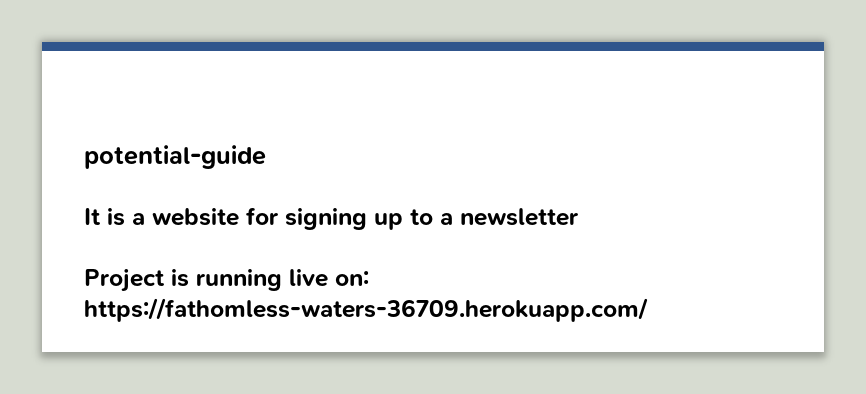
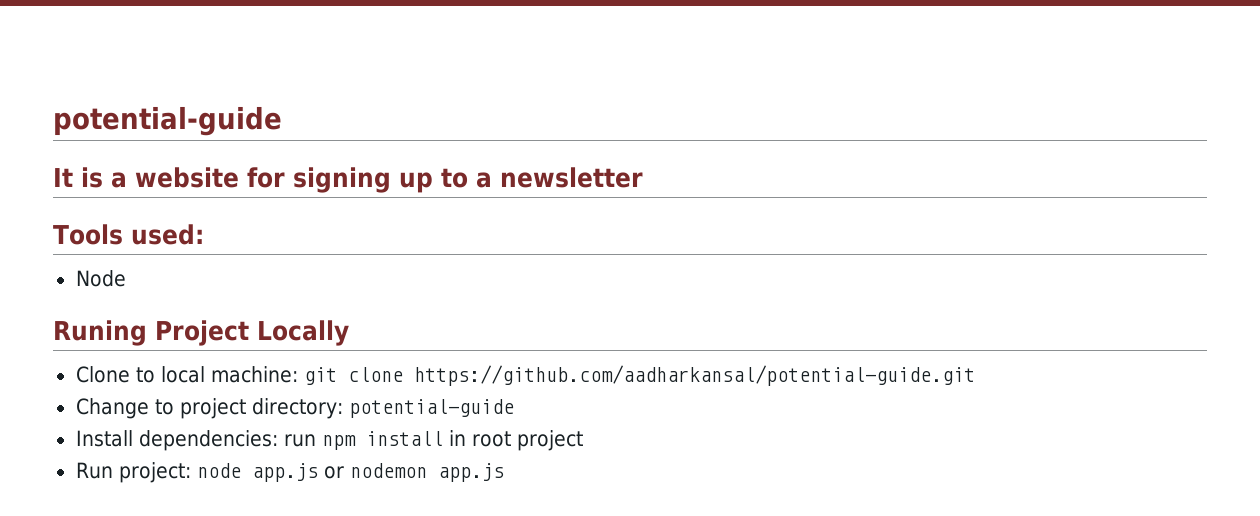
- Project is running live on: https://fathomless-waters-36709.herokuapp.com/
+ Tools used:
+ Node
+ Runing Project Locally
+ Clone to local machine: git clone https://github.com/aadharkansal/potential-guide.git
+ Change to project directory: potential-guide
+ Install dependencies: run npm install in root project
+ Run project: node app.js or nodemon app.js

